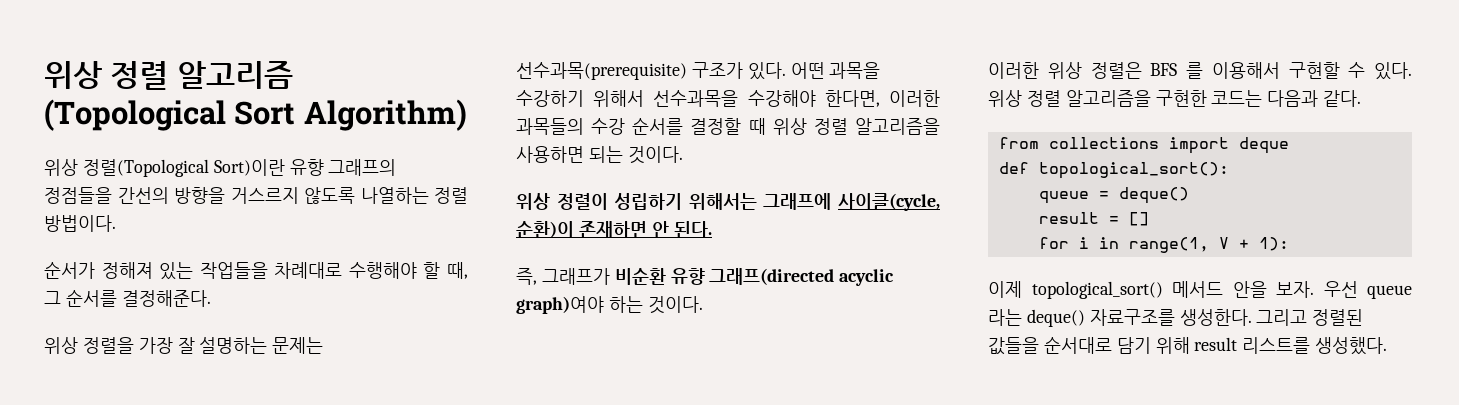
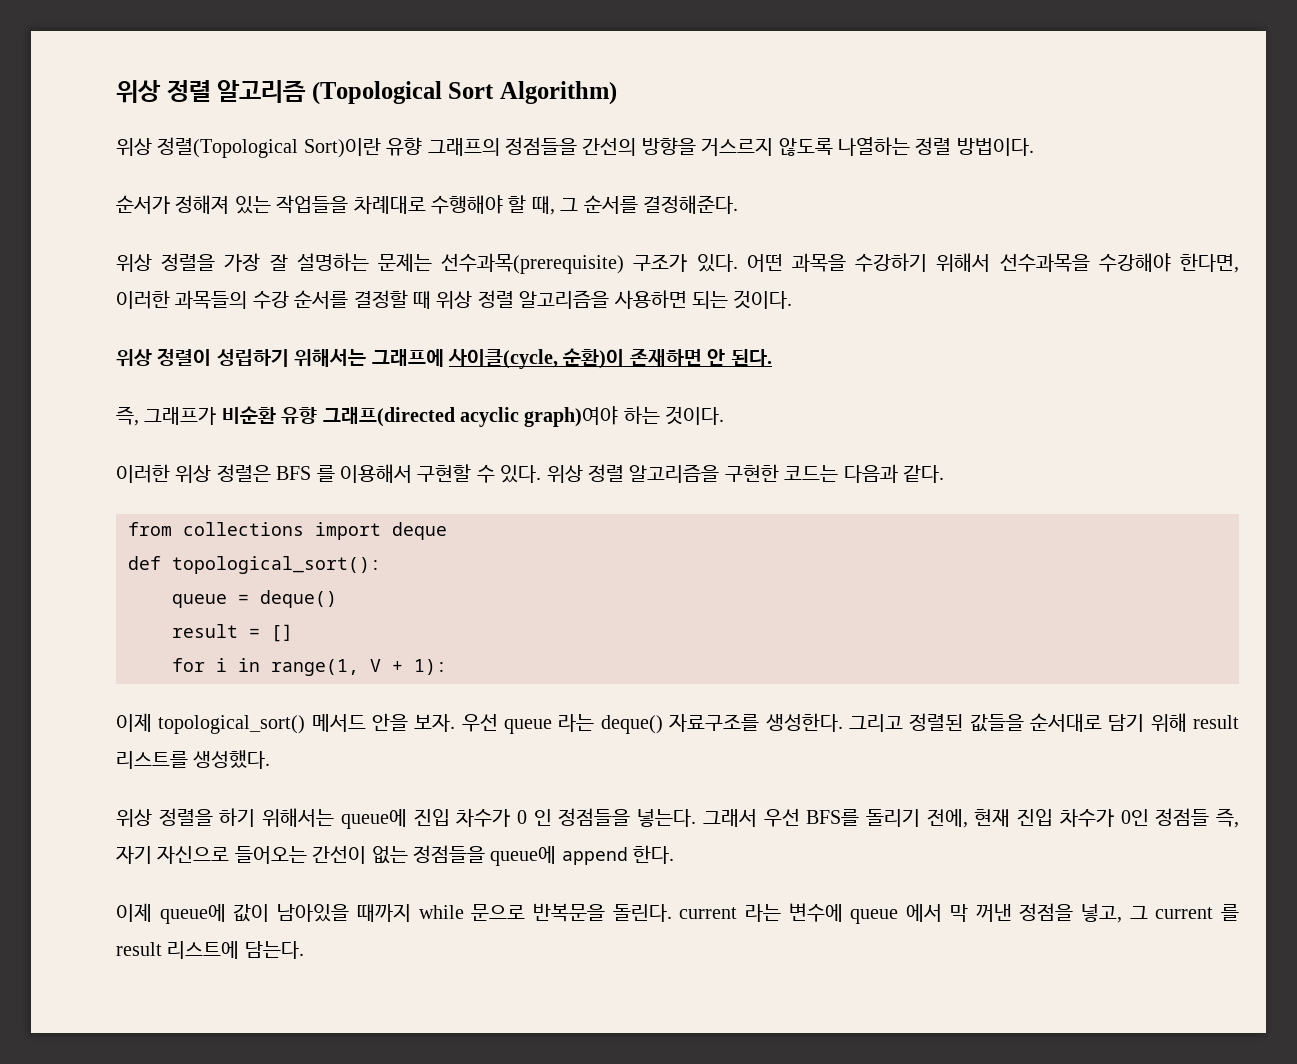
+ 위상 정렬을 하기 위해서는 queue에 진입 차수가 0 인 정점들을 넣는다. 그래서 우선 BFS를 돌리기 전에, 현재 진입 차수가 0인 정점들 즉, 자기 자신으로 들어오는 간선이 없는 정점들을 queue에 append 한다.
+ 이제 queue에 값이 남아있을 때까지 while 문으로 반복문을 돌린다. current 라는 변수에 queue 에서 막 꺼낸 정점을 넣고, 그 current 를 result 리스트에 담는다.

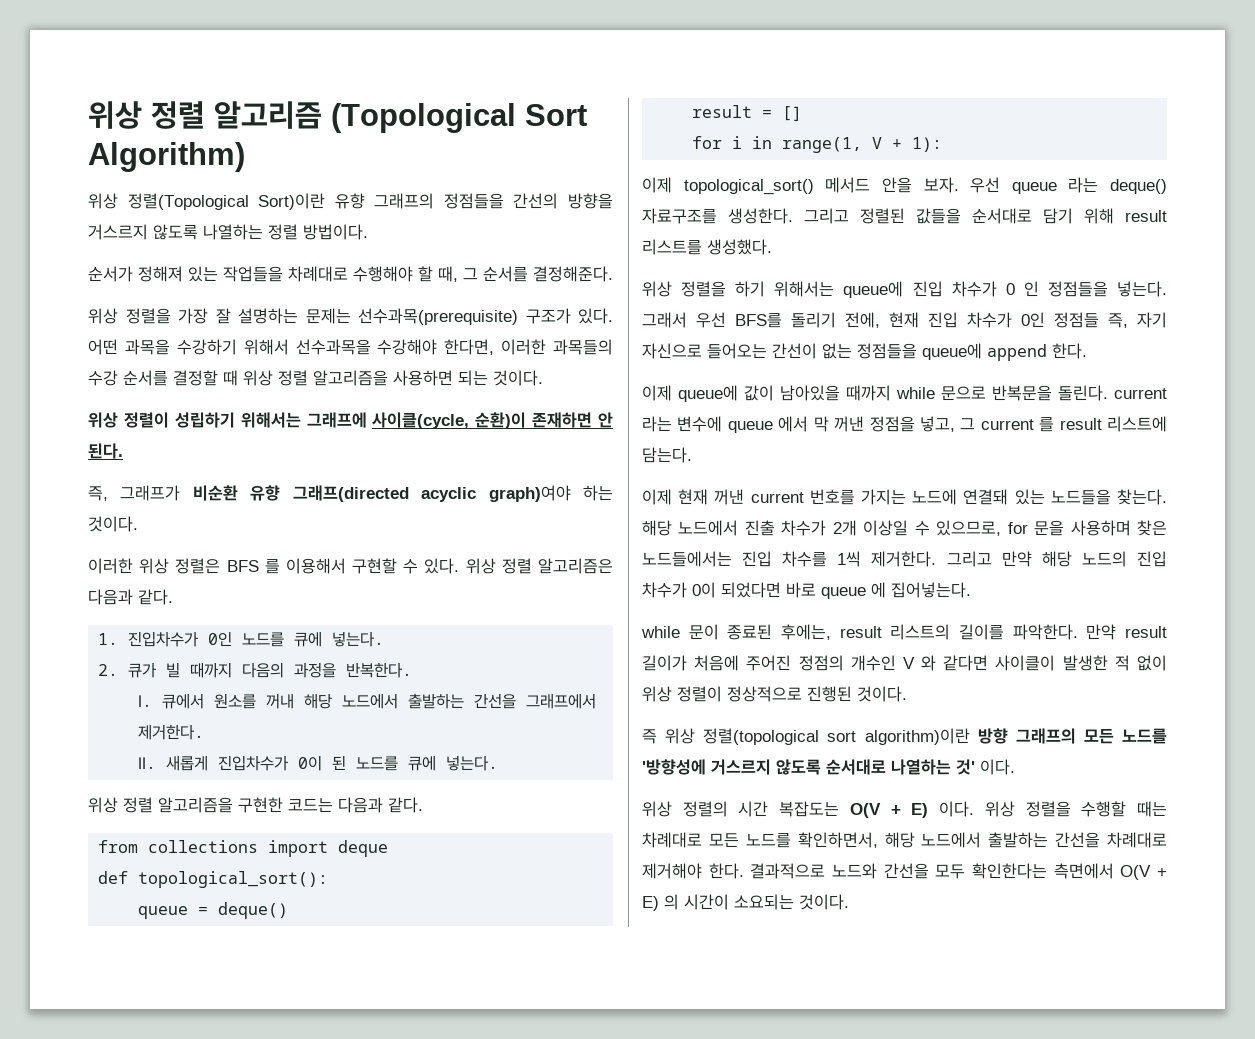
+ 위상 정렬 알고리즘은 다음과 같다.
+ 1. 진입차수가 0인 노드를 큐에 넣는다.
+ 2. 큐가 빌 때까지 다음의 과정을 반복한다.
+ Ⅰ. 큐에서 원소를 꺼내 해당 노드에서 출발하는 간선을 그래프에서 제거한다.
+ Ⅱ. 새롭게 진입차수가 0이 된 노드를 큐에 넣는다.
+ 이제 현재 꺼낸 current 번호를 가지는 노드에 연결돼 있는 노드들을 찾는다. 해당 노드에서 진출 차수가 2개 이상일 수 있으므로, for 문을 사용하며 찾은 노드들에서는 진입 차수를 1씩 제거한다. 그리고 만약 해당 노드의 진입 차수가 0이 되었다면 바로 queue 에 집어넣는다.
+ while 문이 종료된 후에는, result 리스트의 길이를 파악한다. 만약 result 길이가 처음에 주어진 정점의 개수인 V 와 같다면 사이클이 발생한 적 없이 위상 정렬이 정상적으로 진행된 것이다.
+ 즉 위상 정렬(topological sort algorithm)이란 방향 그래프의 모든 노드를 '방향성에 거스르지 않도록 순서대로 나열하는 것' 이다.
+ 위상 정렬의 시간 복잡도는 O(V + E) 이다. 위상 정렬을 수행할 때는 차례대로 모든 노드를 확인하면서, 해당 노드에서 출발하는 간선을 차례대로 제거해야 한다. 결과적으로 노드와 간선을 모두 확인한다는 측면에서 O(V + E) 의 시간이 소요되는 것이다.

